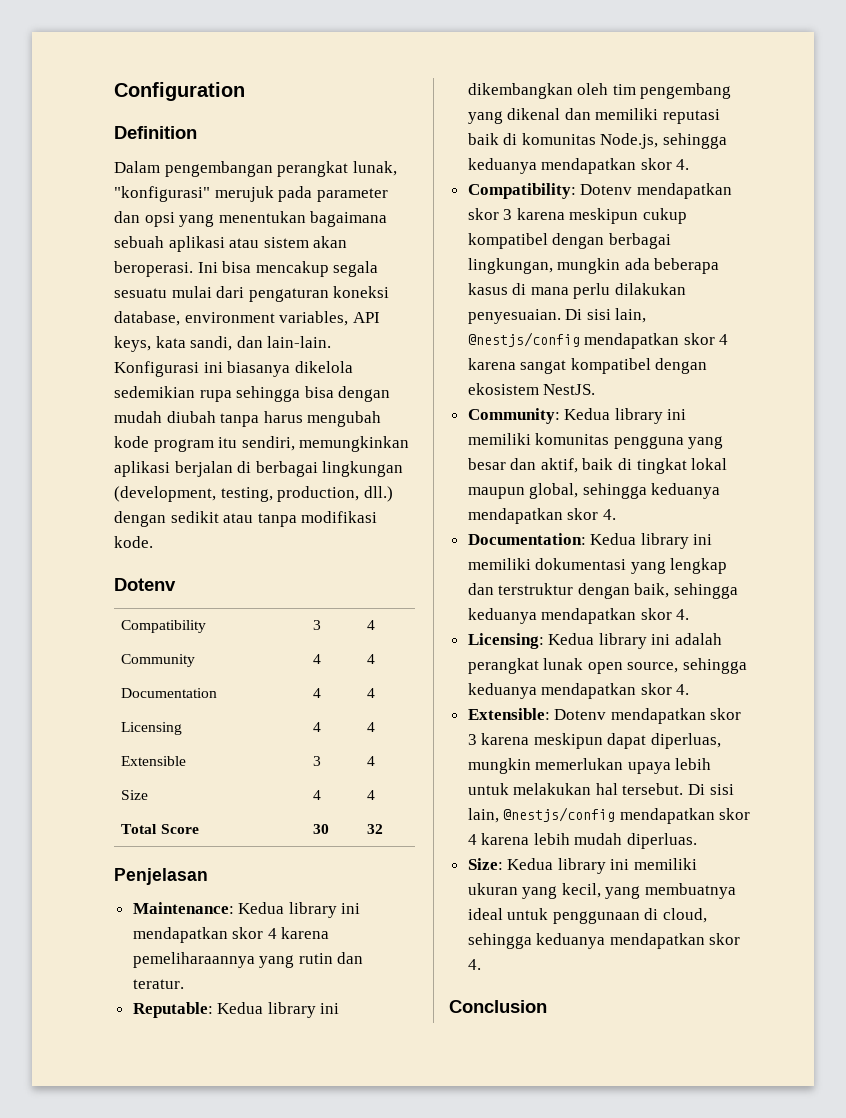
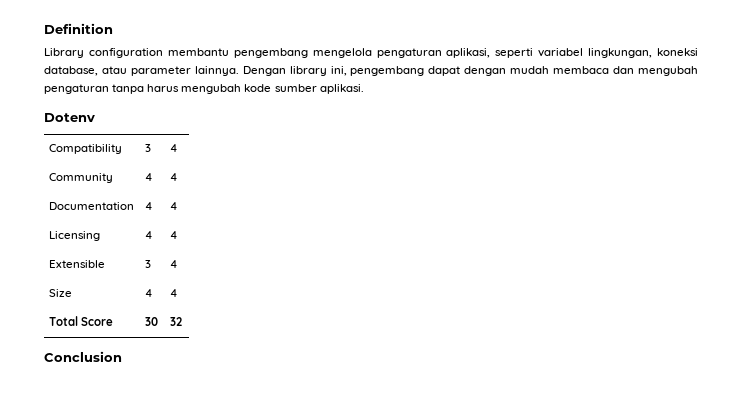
- Configuration
- Dalam pengembangan perangkat lunak, "konfigurasi" merujuk pada parameter dan opsi yang menentukan bagaimana sebuah aplikasi atau sistem akan beroperasi. Ini bisa mencakup segala sesuatu mulai dari pengaturan koneksi database, environment variables, API keys, kata sandi, dan lain-lain. Konfigurasi ini biasanya dikelola sedemikian rupa sehingga bisa dengan mudah diubah tanpa harus mengubah kode program itu sendiri, memungkinkan aplikasi berjalan di berbagai lingkungan (development, testing, production, dll.) dengan sedikit atau tanpa modifikasi kode.
+ Library configuration membantu pengembang mengelola pengaturan aplikasi, seperti variabel lingkungan, koneksi database, atau parameter lainnya. Dengan library ini, pengembang dapat dengan mudah membaca dan mengubah pengaturan tanpa harus mengubah kode sumber aplikasi.
- Penjelasan
- Maintenance: Kedua library ini mendapatkan skor 4 karena pemeliharaannya yang rutin dan teratur.
- Reputable: Kedua library ini dikembangkan oleh tim pengembang yang dikenal dan memiliki reputasi baik di komunitas Node.js, sehingga keduanya mendapatkan skor 4.
- Compatibility: Dotenv mendapatkan skor 3 karena meskipun cukup kompatibel dengan berbagai lingkungan, mungkin ada beberapa kasus di mana perlu dilakukan penyesuaian. Di sisi lain, @nestjs/config mendapatkan skor 4 karena sangat kompatibel dengan ekosistem NestJS.
- Community: Kedua library ini memiliki komunitas pengguna yang besar dan aktif, baik di tingkat lokal maupun global, sehingga keduanya mendapatkan skor 4.
- Documentation: Kedua library ini memiliki dokumentasi yang lengkap dan terstruktur dengan baik, sehingga keduanya mendapatkan skor 4.
- Licensing: Kedua library ini adalah perangkat lunak open source, sehingga keduanya mendapatkan skor 4.
- Extensible: Dotenv mendapatkan skor 3 karena meskipun dapat diperluas, mungkin memerlukan upaya lebih untuk melakukan hal tersebut. Di sisi lain, @nestjs/config mendapatkan skor 4 karena lebih mudah diperluas.
- Size: Kedua library ini memiliki ukuran yang kecil, yang membuatnya ideal untuk penggunaan di cloud, sehingga keduanya mendapatkan skor 4.

